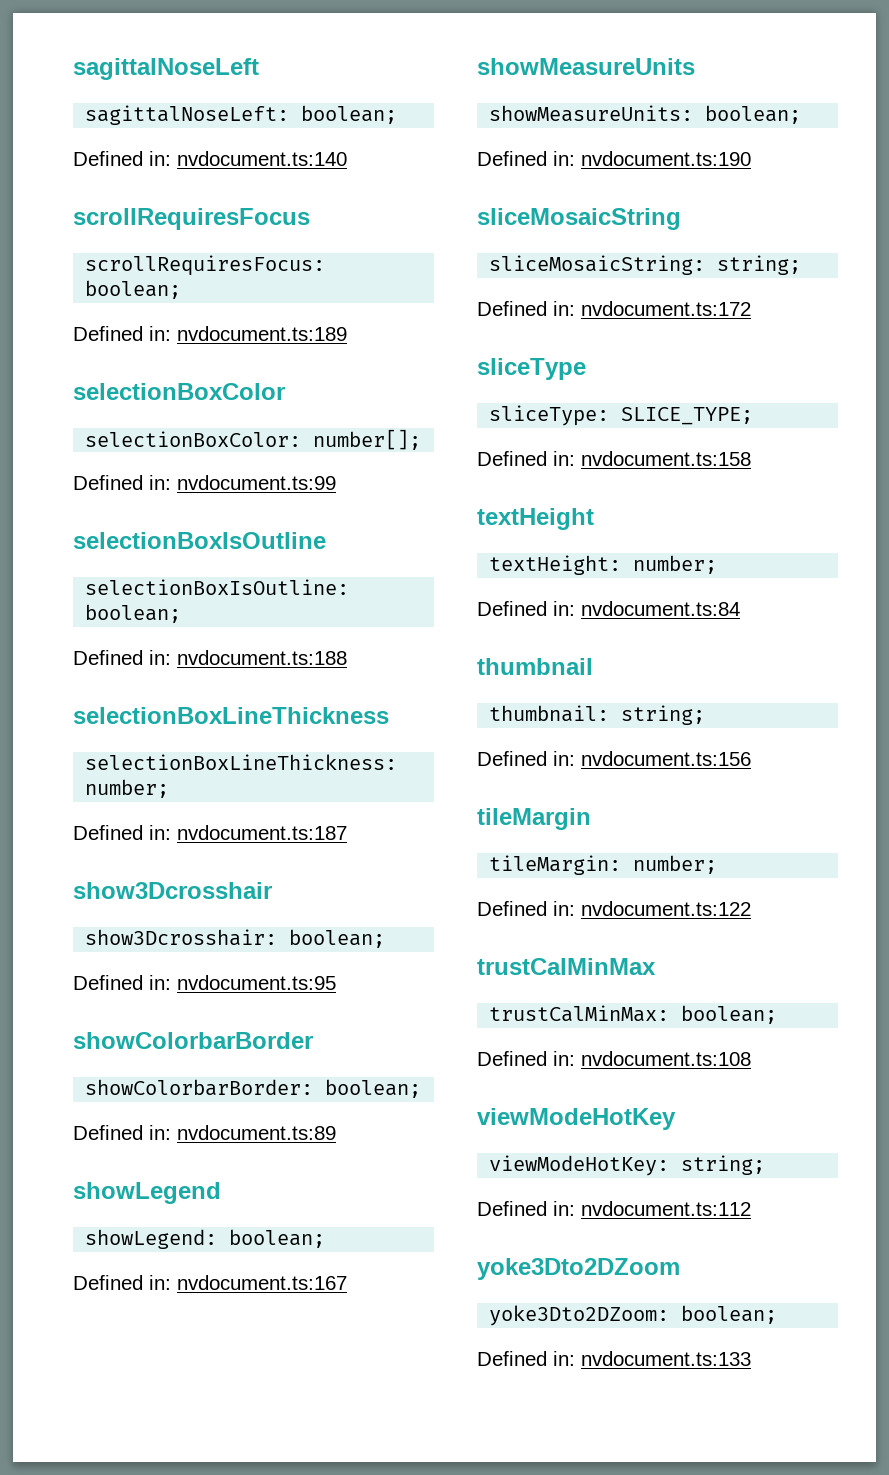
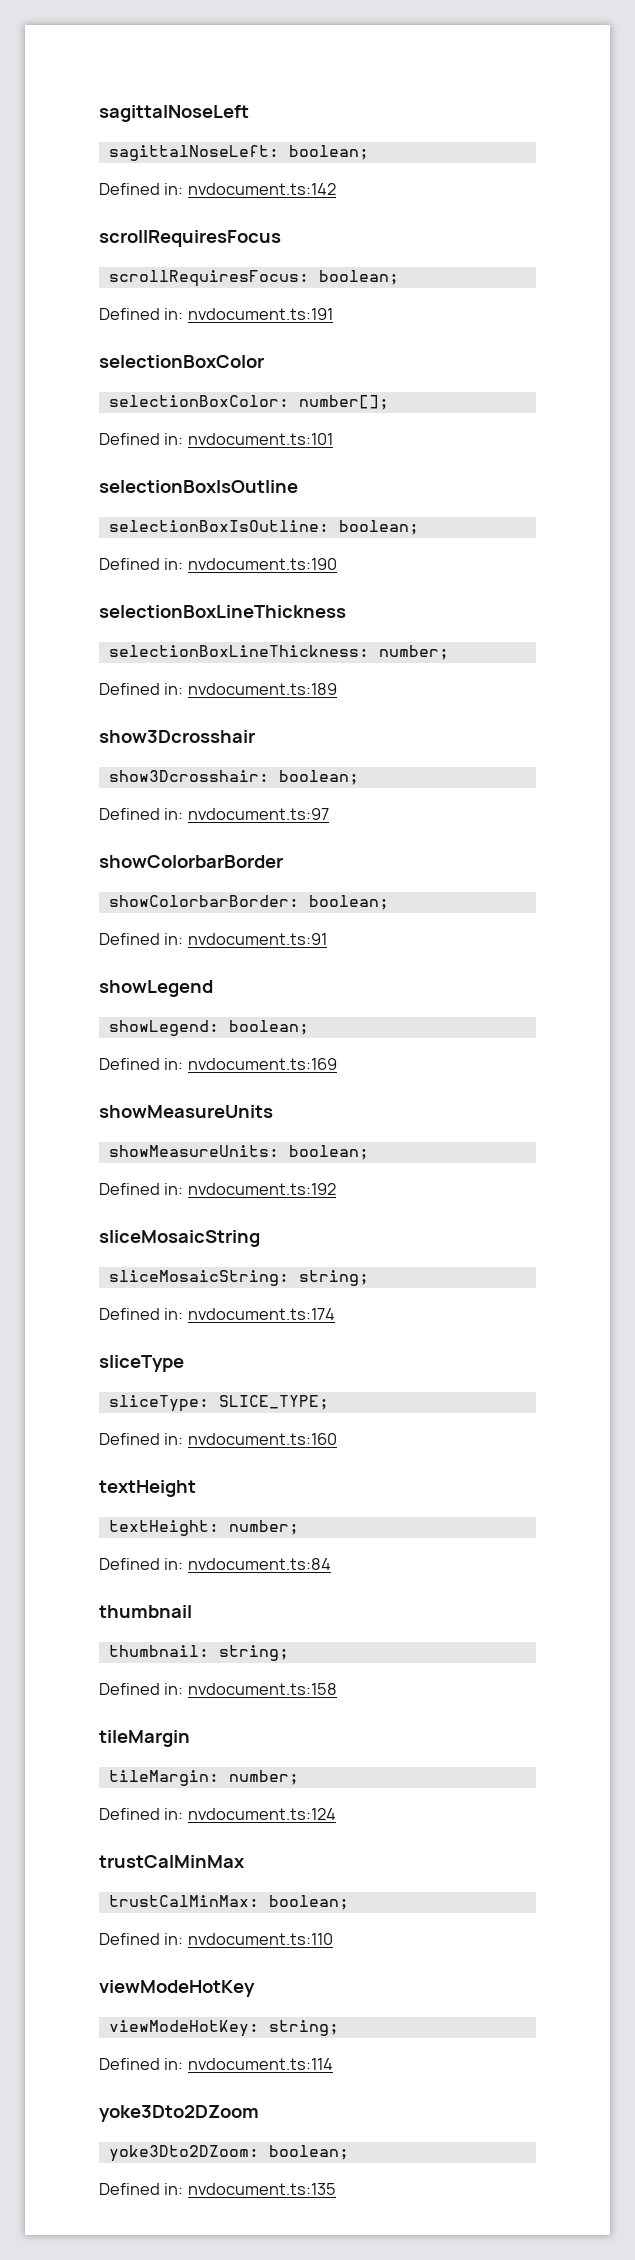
- Defined in: nvdocument.ts:140
+ Defined in: nvdocument.ts:142
- Defined in: nvdocument.ts:189
+ Defined in: nvdocument.ts:191
- Defined in: nvdocument.ts:99
+ Defined in: nvdocument.ts:101
- Defined in: nvdocument.ts:188
+ Defined in: nvdocument.ts:190
- Defined in: nvdocument.ts:187
+ Defined in: nvdocument.ts:189
- Defined in: nvdocument.ts:95
+ Defined in: nvdocument.ts:97
- Defined in: nvdocument.ts:89
+ Defined in: nvdocument.ts:91
- Defined in: nvdocument.ts:167
+ Defined in: nvdocument.ts:169
- Defined in: nvdocument.ts:190
+ Defined in: nvdocument.ts:192
- Defined in: nvdocument.ts:172
+ Defined in: nvdocument.ts:174
- Defined in: nvdocument.ts:158
+ Defined in: nvdocument.ts:160
- Defined in: nvdocument.ts:156
+ Defined in: nvdocument.ts:158
- Defined in: nvdocument.ts:122
+ Defined in: nvdocument.ts:124
- Defined in: nvdocument.ts:108
+ Defined in: nvdocument.ts:110
- Defined in: nvdocument.ts:112
+ Defined in: nvdocument.ts:114
- Defined in: nvdocument.ts:133
+ Defined in: nvdocument.ts:135

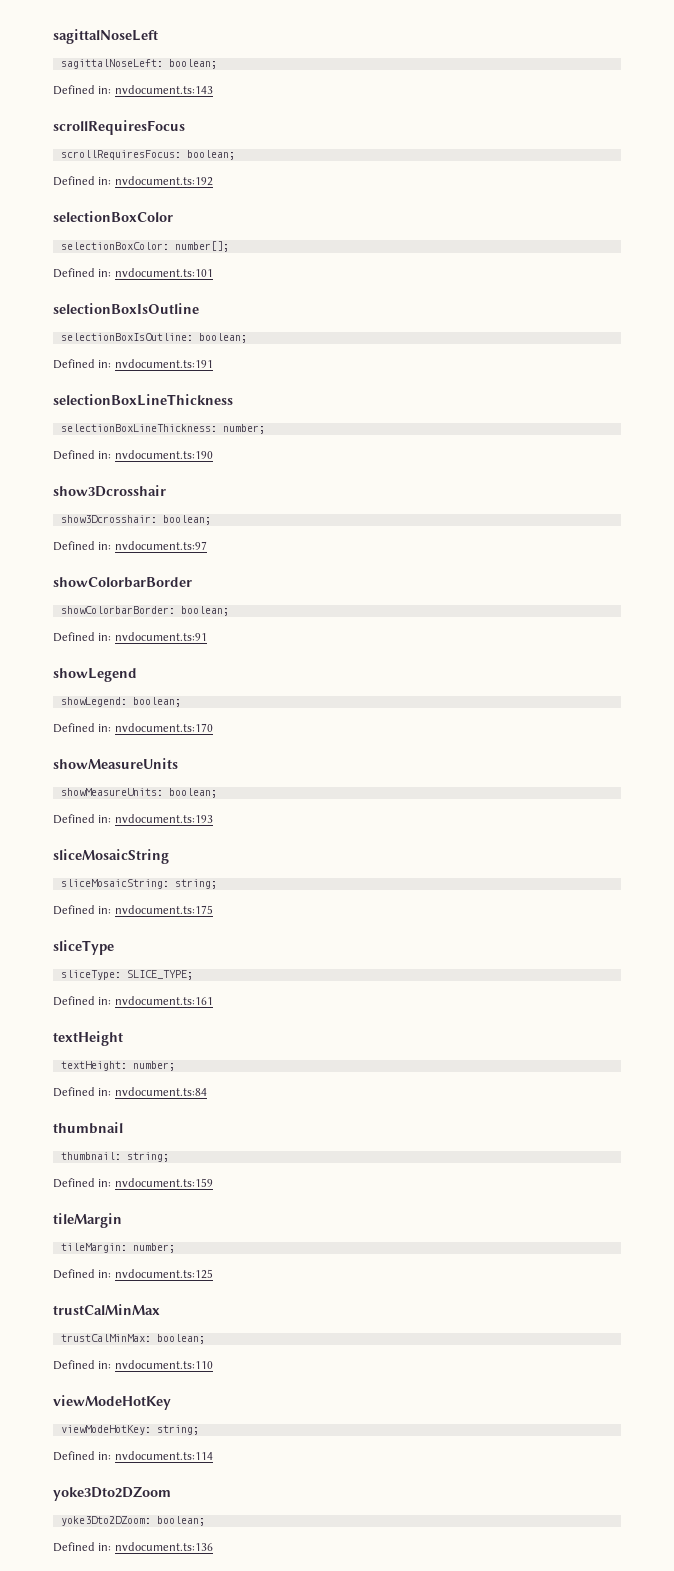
- Defined in: nvdocument.ts:142
+ Defined in: nvdocument.ts:143
- Defined in: nvdocument.ts:191
+ Defined in: nvdocument.ts:192
- Defined in: nvdocument.ts:190
+ Defined in: nvdocument.ts:191
- Defined in: nvdocument.ts:189
+ Defined in: nvdocument.ts:190
- Defined in: nvdocument.ts:169
+ Defined in: nvdocument.ts:170
- Defined in: nvdocument.ts:192
+ Defined in: nvdocument.ts:193
- Defined in: nvdocument.ts:174
+ Defined in: nvdocument.ts:175
- Defined in: nvdocument.ts:160
+ Defined in: nvdocument.ts:161
- Defined in: nvdocument.ts:158
+ Defined in: nvdocument.ts:159
- Defined in: nvdocument.ts:124
+ Defined in: nvdocument.ts:125
- Defined in: nvdocument.ts:135
+ Defined in: nvdocument.ts:136

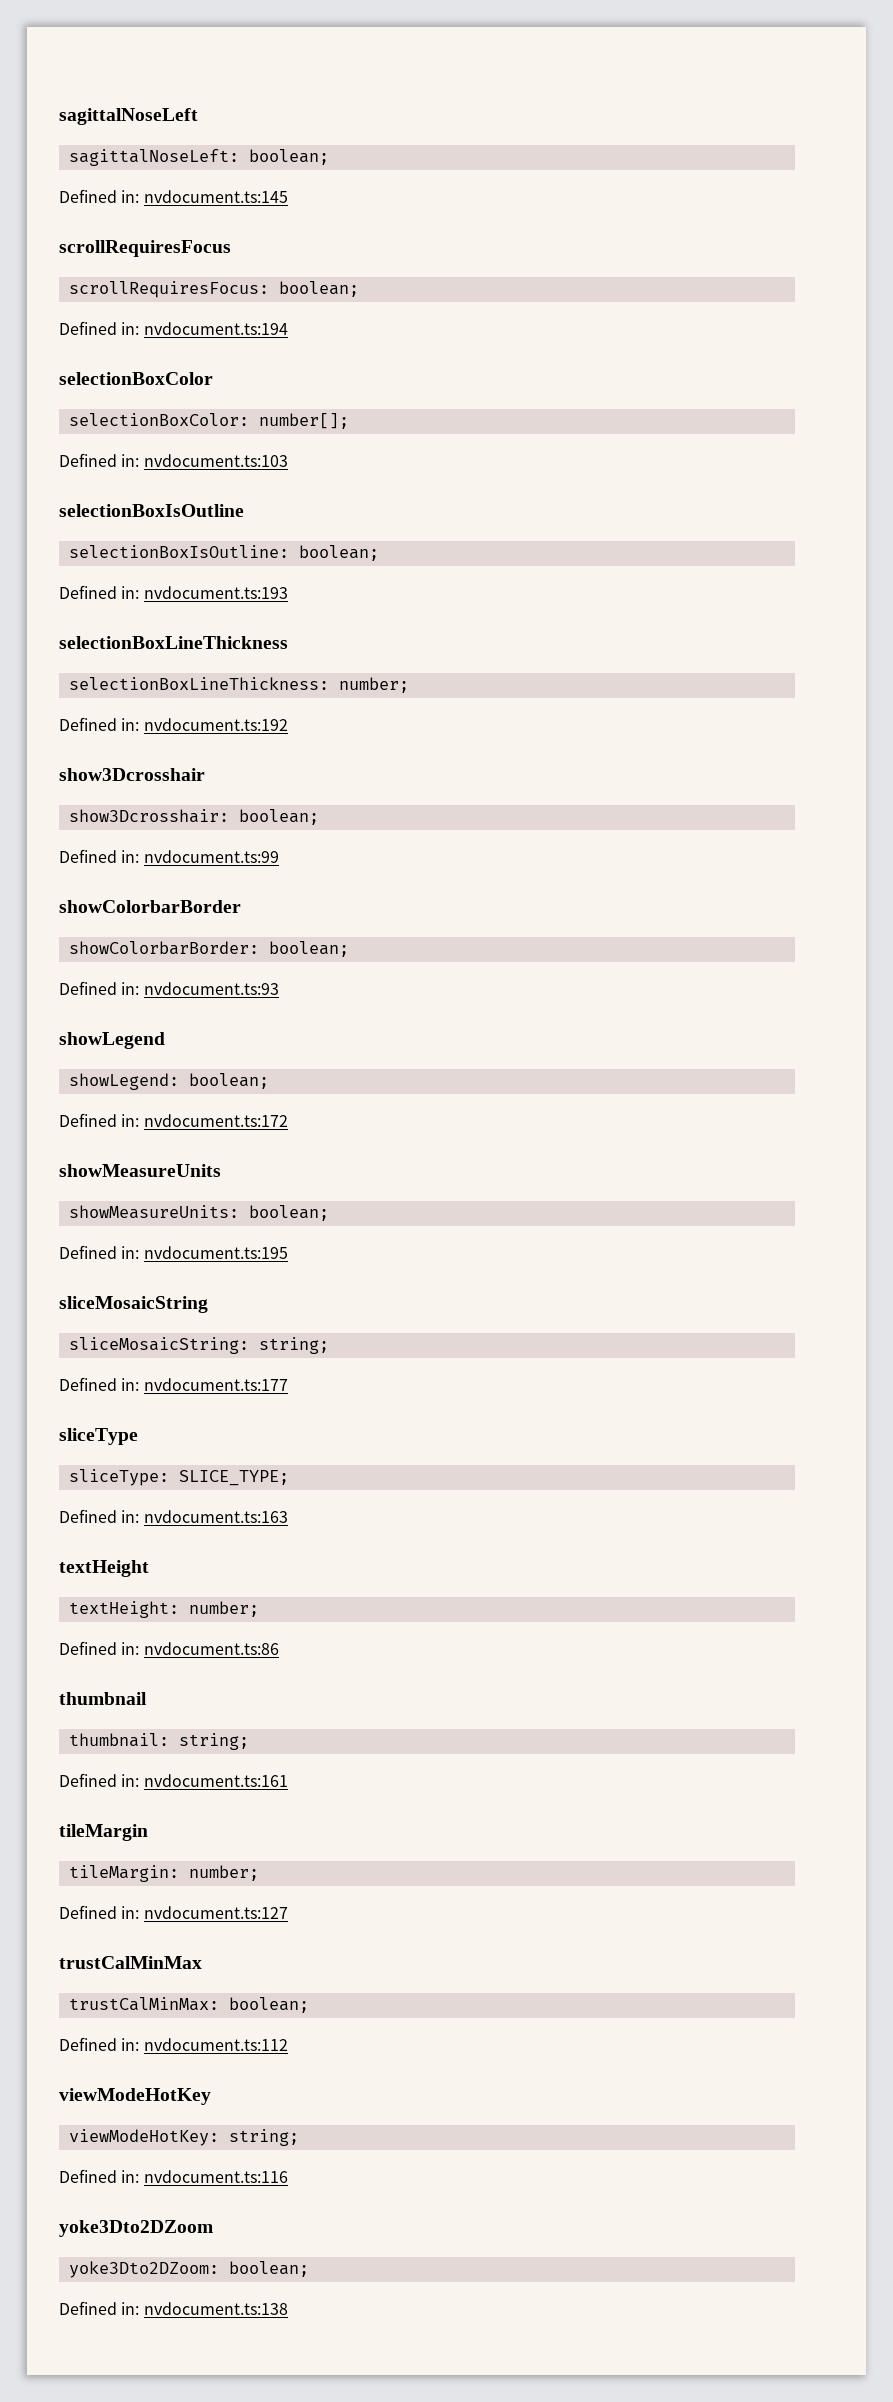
- Defined in: nvdocument.ts:143
+ Defined in: nvdocument.ts:145
- Defined in: nvdocument.ts:192
+ Defined in: nvdocument.ts:194
- Defined in: nvdocument.ts:101
+ Defined in: nvdocument.ts:103
- Defined in: nvdocument.ts:191
+ Defined in: nvdocument.ts:193
- Defined in: nvdocument.ts:190
+ Defined in: nvdocument.ts:192
- Defined in: nvdocument.ts:97
+ Defined in: nvdocument.ts:99
- Defined in: nvdocument.ts:91
+ Defined in: nvdocument.ts:93
- Defined in: nvdocument.ts:170
+ Defined in: nvdocument.ts:172
- Defined in: nvdocument.ts:193
+ Defined in: nvdocument.ts:195
- Defined in: nvdocument.ts:175
+ Defined in: nvdocument.ts:177
- Defined in: nvdocument.ts:161
+ Defined in: nvdocument.ts:163
- Defined in: nvdocument.ts:84
+ Defined in: nvdocument.ts:86
- Defined in: nvdocument.ts:159
+ Defined in: nvdocument.ts:161
- Defined in: nvdocument.ts:125
+ Defined in: nvdocument.ts:127
- Defined in: nvdocument.ts:110
+ Defined in: nvdocument.ts:112
- Defined in: nvdocument.ts:114
+ Defined in: nvdocument.ts:116
- Defined in: nvdocument.ts:136
+ Defined in: nvdocument.ts:138

